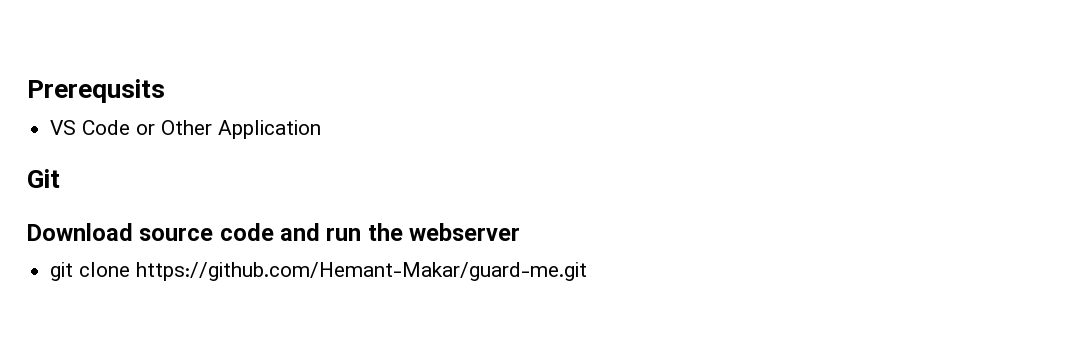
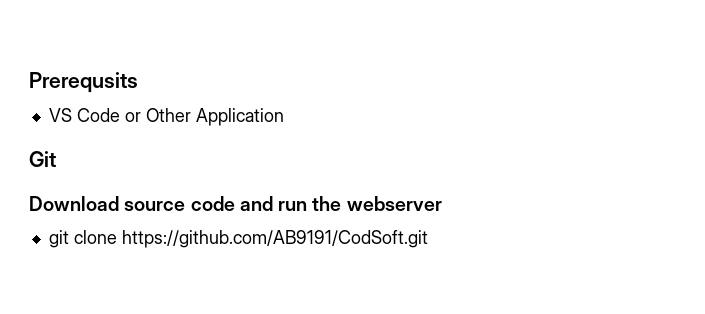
- git clone https://github.com/Hemant-Makar/guard-me.git
+ git clone https://github.com/AB9191/CodSoft.git

